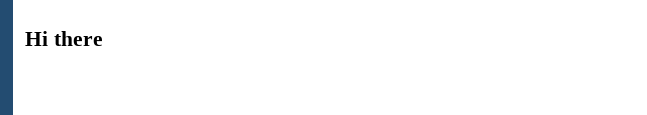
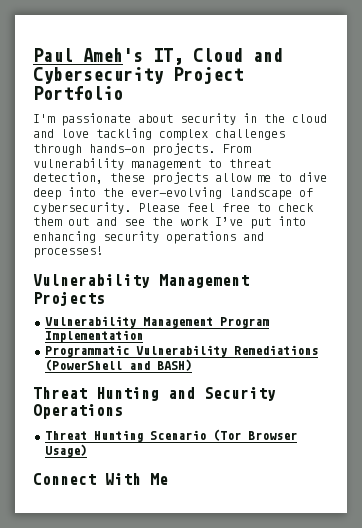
- Hi there
+ Paul Ameh's IT, Cloud and Cybersecurity Project Portfolio
+ I'm passionate about security in the cloud and love tackling complex challenges through hands-on projects. From vulnerability management to threat detection, these projects allow me to dive deep into the ever-evolving landscape of cybersecurity. Please feel free to check them out and see the work I’ve put into enhancing security operations and processes!
+ Vulnerability Management Projects
+ Vulnerability Management Program Implementation
+ Programmatic Vulnerability Remediations (PowerShell and BASH)
+ Threat Hunting and Security Operations
+ Threat Hunting Scenario (Tor Browser Usage)
+ Connect With Me

